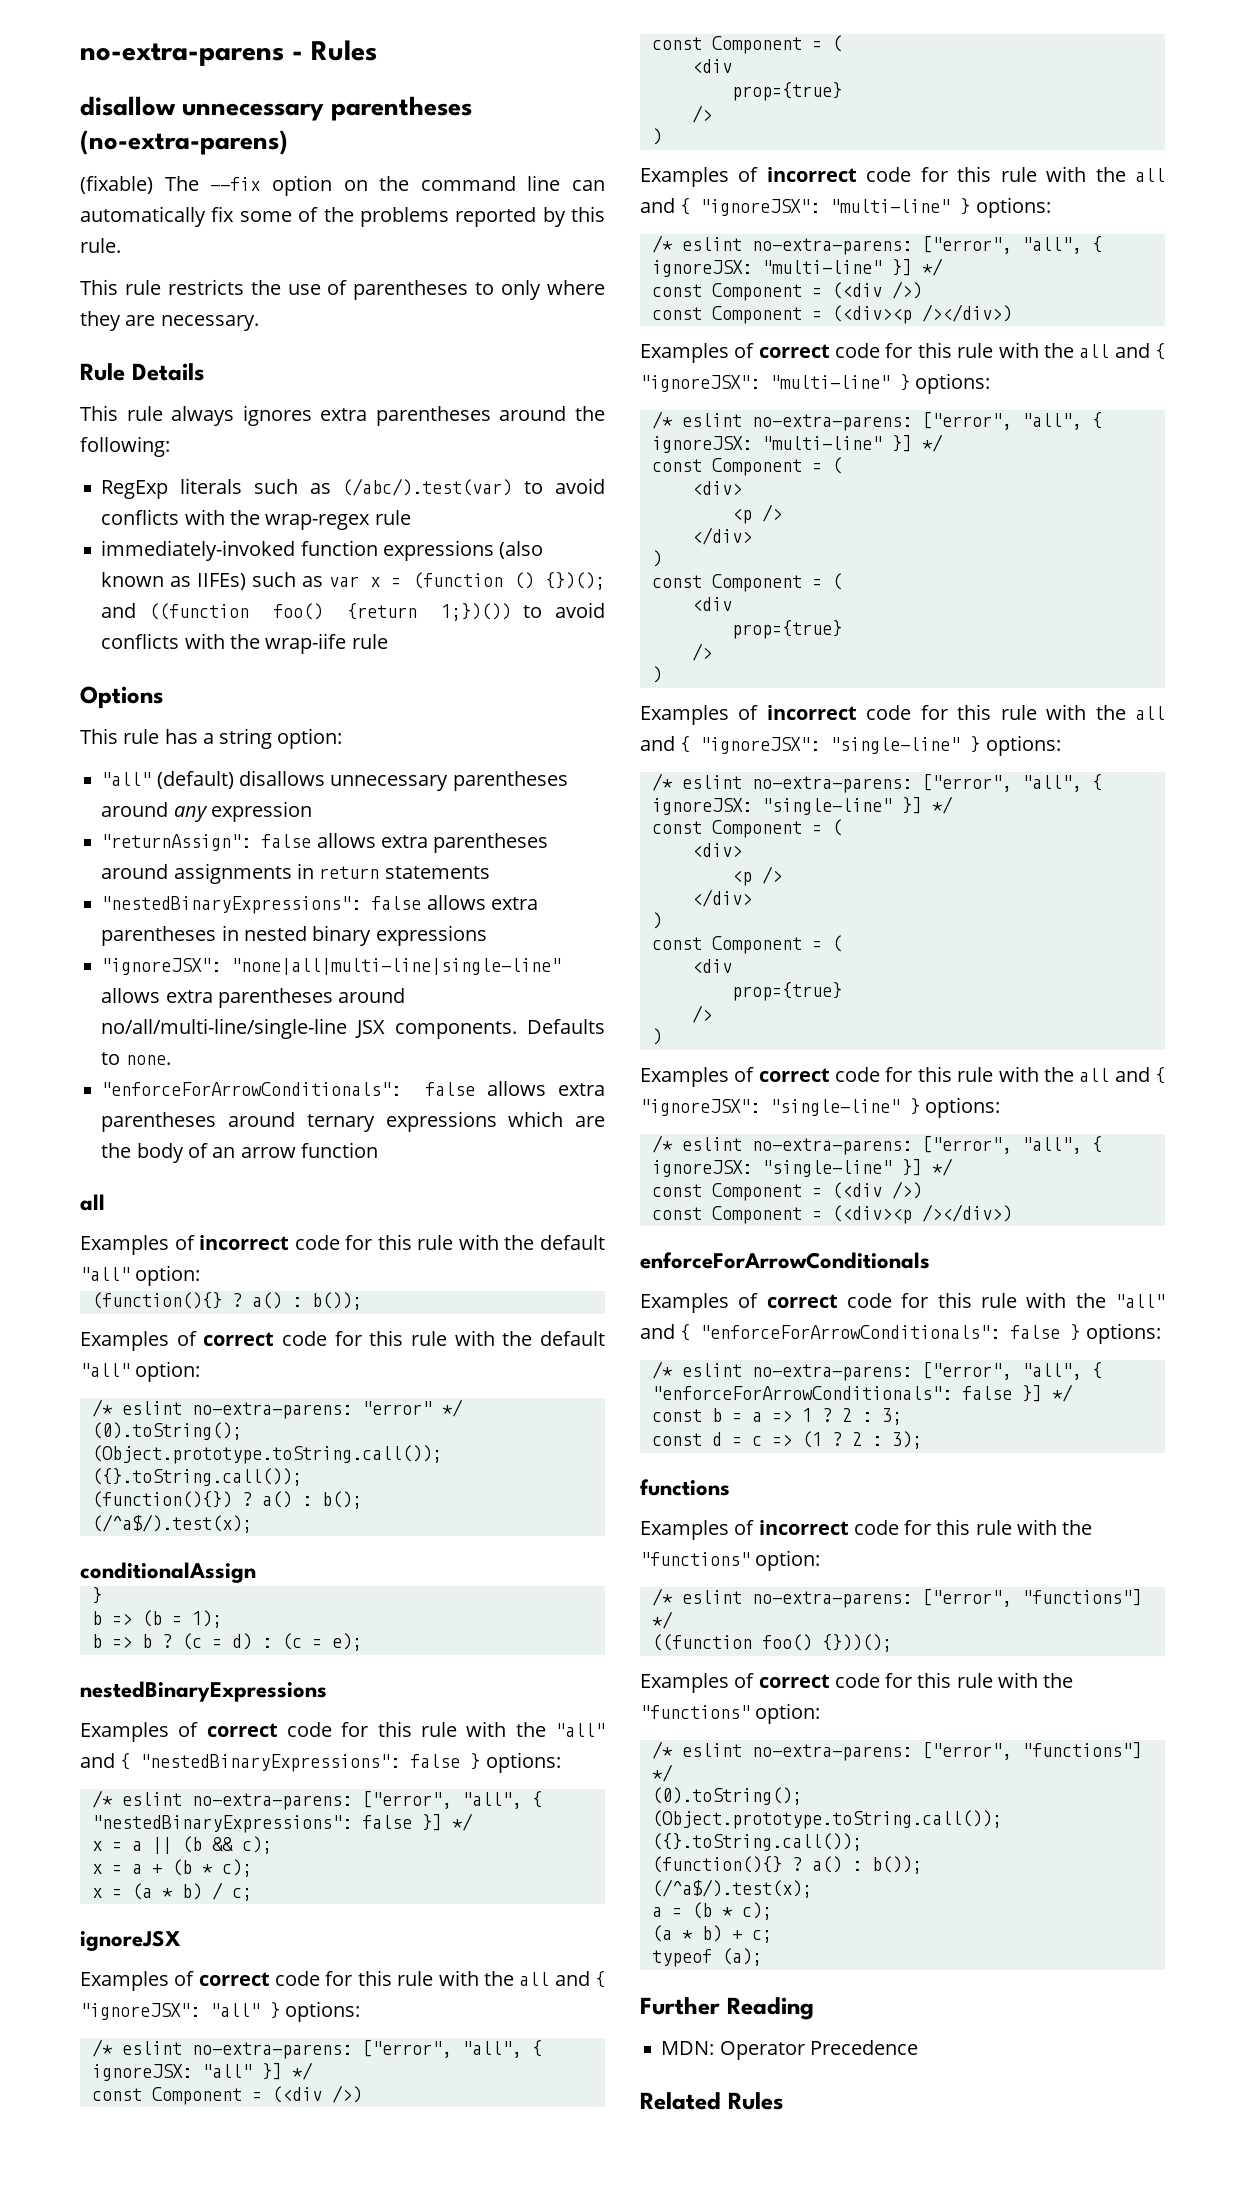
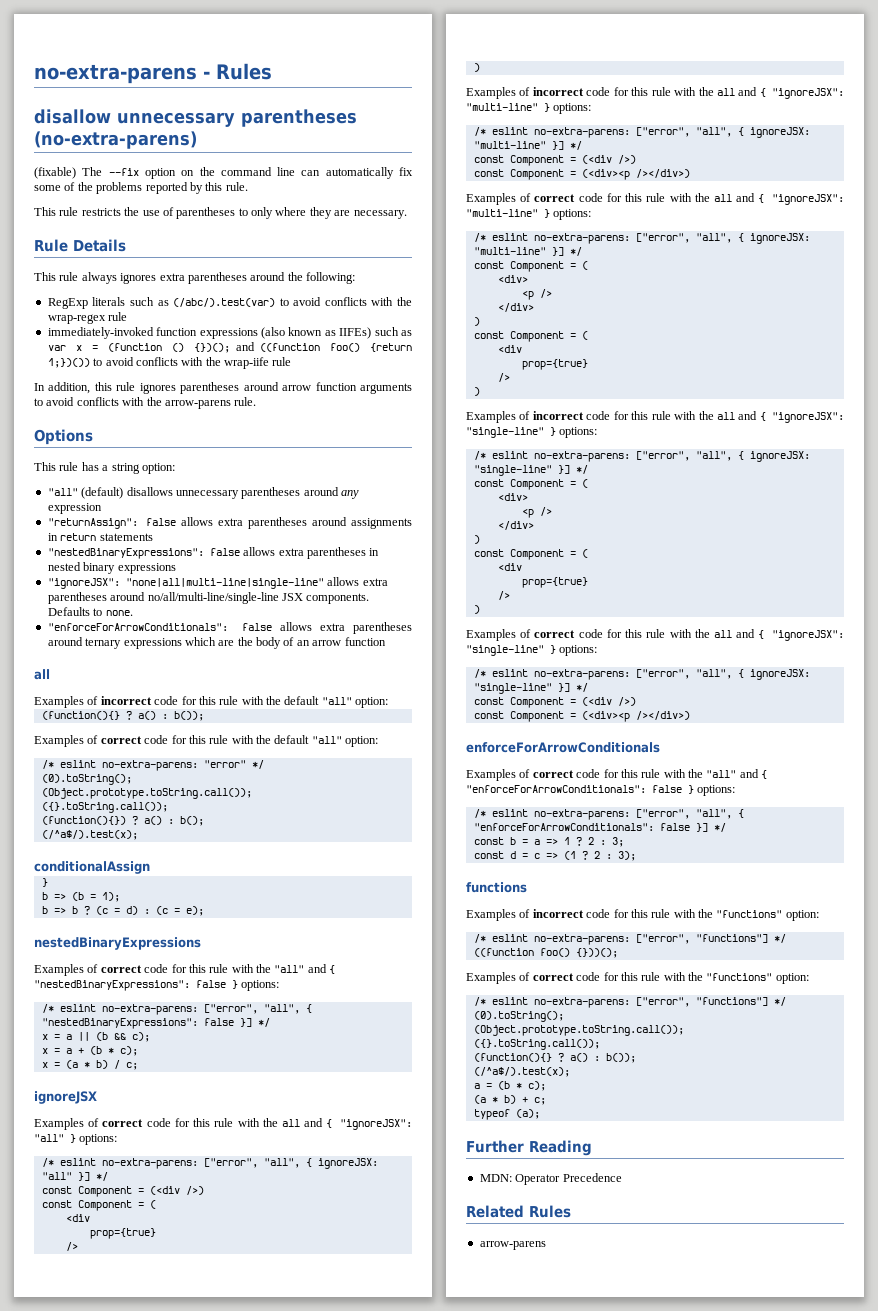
+ In addition, this rule ignores parentheses around arrow function arguments to avoid conflicts with the arrow-parens rule.
  Related Rules
+ arrow-parens

